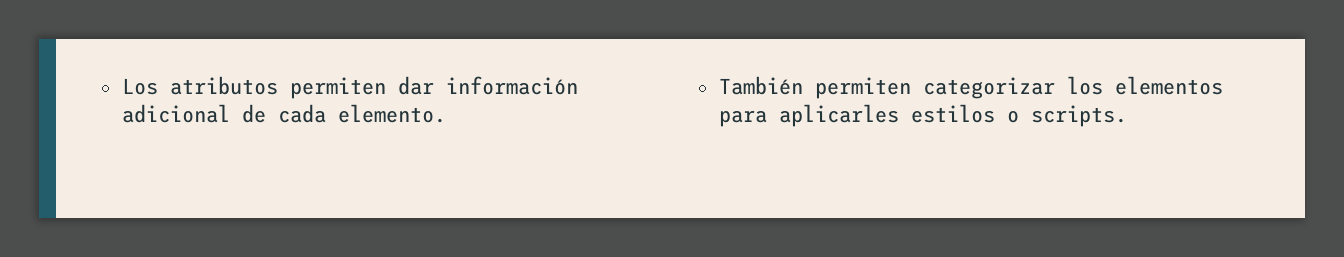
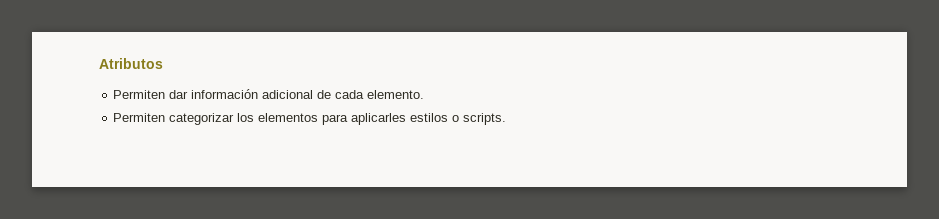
- Los atributos permiten dar información adicional de cada elemento.
+ Atributos
+ Permiten dar información adicional de cada elemento.
- También permiten categorizar los elementos para aplicarles estilos o scripts.
+ Permiten categorizar los elementos para aplicarles estilos o scripts.

